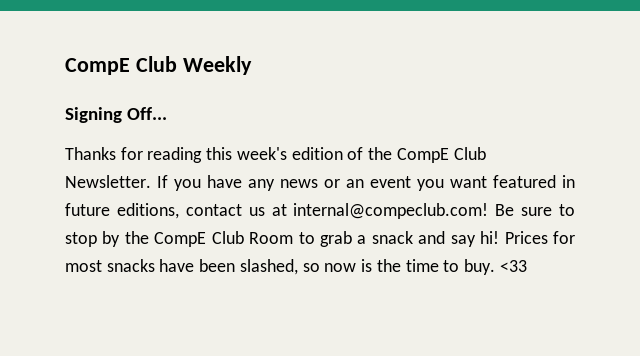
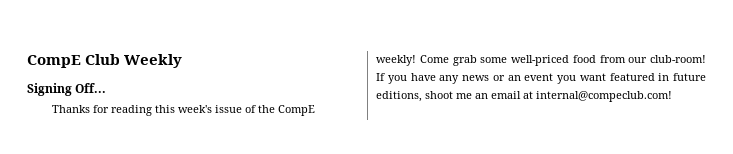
- Thanks for reading this week's edition of the CompE Club Newsletter.
+ Thanks for reading this week's issue of the CompE weekly! Come grab some well-priced food from our club-room!
- If you have any news or an event you want featured in future editions, contact us at internal@compeclub.com! Be sure to stop by the CompE Club Room to grab a snack and say hi! Prices for most snacks have been slashed, so now is the time to buy. <33
+ If you have any news or an event you want featured in future editions, shoot me an email at internal@compeclub.com!

